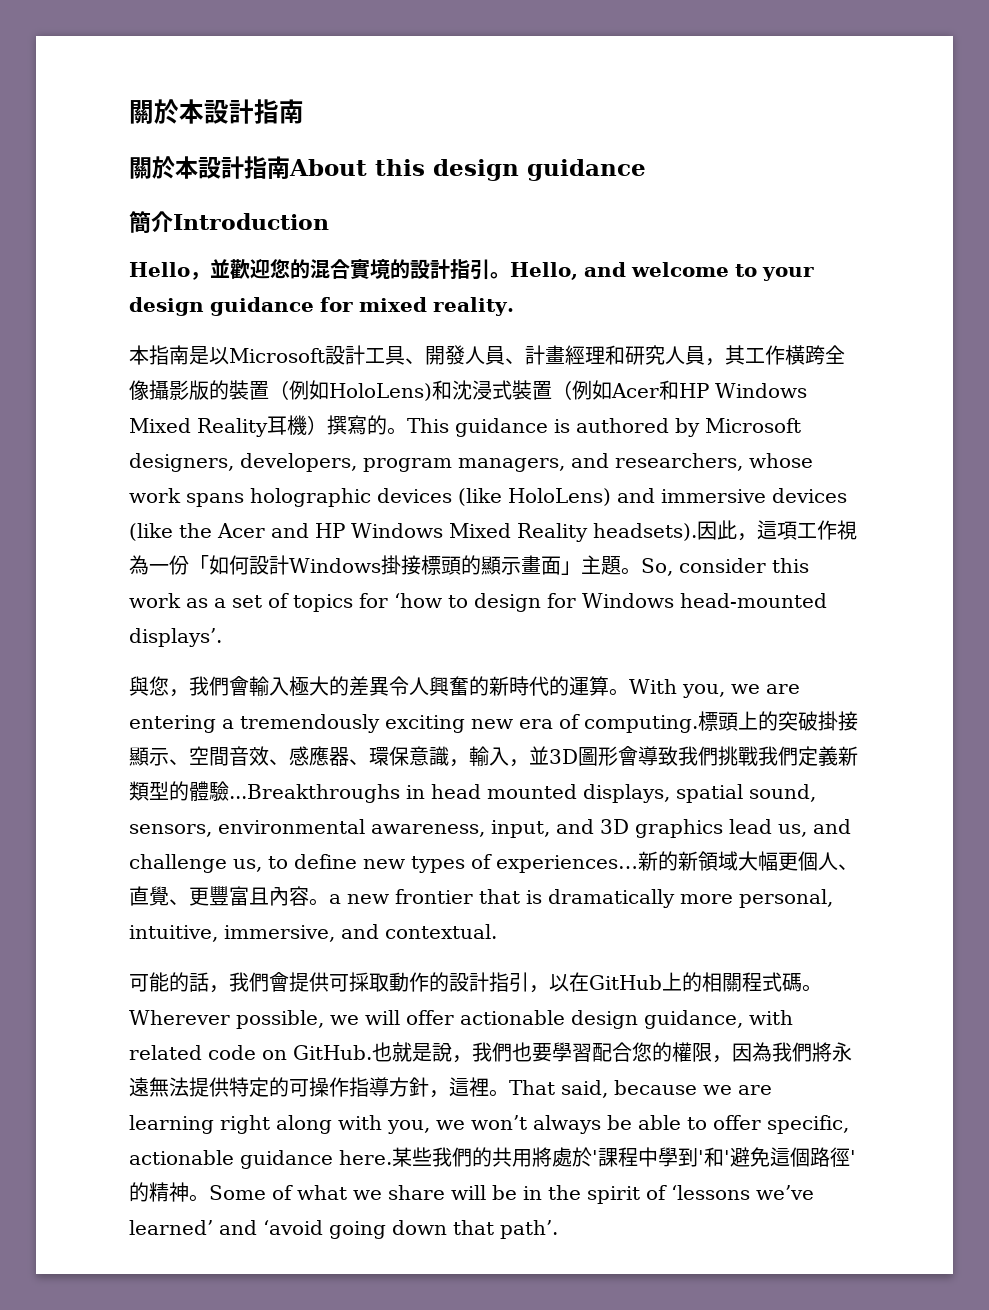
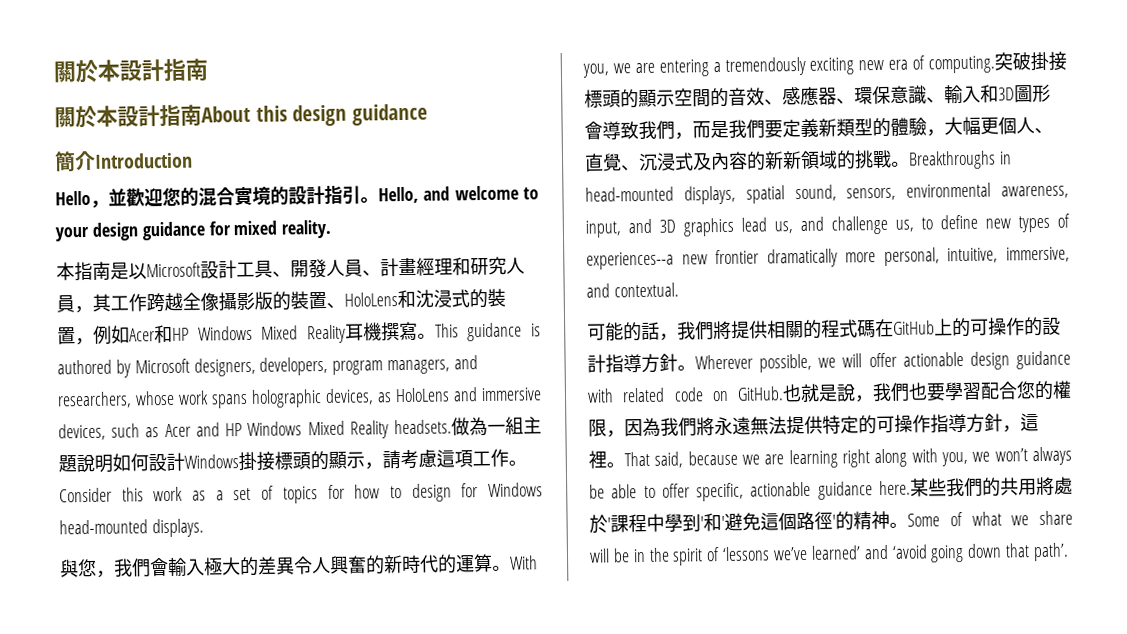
- 本指南是以Microsoft設計工具、開發人員、計畫經理和研究人員，其工作橫跨全像攝影版的裝置（例如HoloLens)和沈浸式裝置（例如Acer和HP Windows Mixed Reality耳機）撰寫的。
+ 本指南是以Microsoft設計工具、開發人員、計畫經理和研究人員，其工作跨越全像攝影版的裝置、HoloLens和沈浸式的裝置，例如Acer和HP Windows Mixed Reality耳機撰寫。
- This guidance is authored by Microsoft designers, developers, program managers, and researchers, whose work spans holographic devices (like HoloLens) and immersive devices (like the Acer and HP Windows Mixed Reality headsets).因此，這項工作視為一份「如何設計Windows掛接標頭的顯示畫面」主題。So, consider this work as a set of topics for ‘how to design for Windows head-mounted displays’.
+ This guidance is authored by Microsoft designers, developers, program managers, and researchers, whose work spans holographic devices, as HoloLens and immersive devices, such as Acer and HP Windows Mixed Reality headsets.做為一組主題說明如何設計Windows掛接標頭的顯示，請考慮這項工作。Consider this work as a set of topics for how to design for Windows head-mounted displays.
- 標頭上的突破掛接顯示、空間音效、感應器、環保意識，輸入，並3D圖形會導致我們挑戰我們定義新類型的體驗...Breakthroughs in head mounted displays, spatial sound, sensors, environmental awareness, input, and 3D graphics lead us, and challenge us, to define new types of experiences…新的新領域大幅更個人、直覺、更豐富且內容。a new frontier that is dramatically more personal, intuitive, immersive, and contextual.
+ 突破掛接標頭的顯示空間的音效、感應器、環保意識、輸入和3D圖形會導致我們，而是我們要定義新類型的體驗，大幅更個人、直覺、沉浸式及內容的新新領域的挑戰。Breakthroughs in head-mounted displays, spatial sound, sensors, environmental awareness, input, and 3D graphics lead us, and challenge us, to define new types of experiences--a new frontier dramatically more personal, intuitive, immersive, and contextual.
- 可能的話，我們會提供可採取動作的設計指引，以在GitHub上的相關程式碼。
+ 可能的話，我們將提供相關的程式碼在GitHub上的可操作的設計指導方針。
- Wherever possible, we will offer actionable design guidance, with related code on GitHub.
+ Wherever possible, we will offer actionable design guidance with related code on GitHub.

